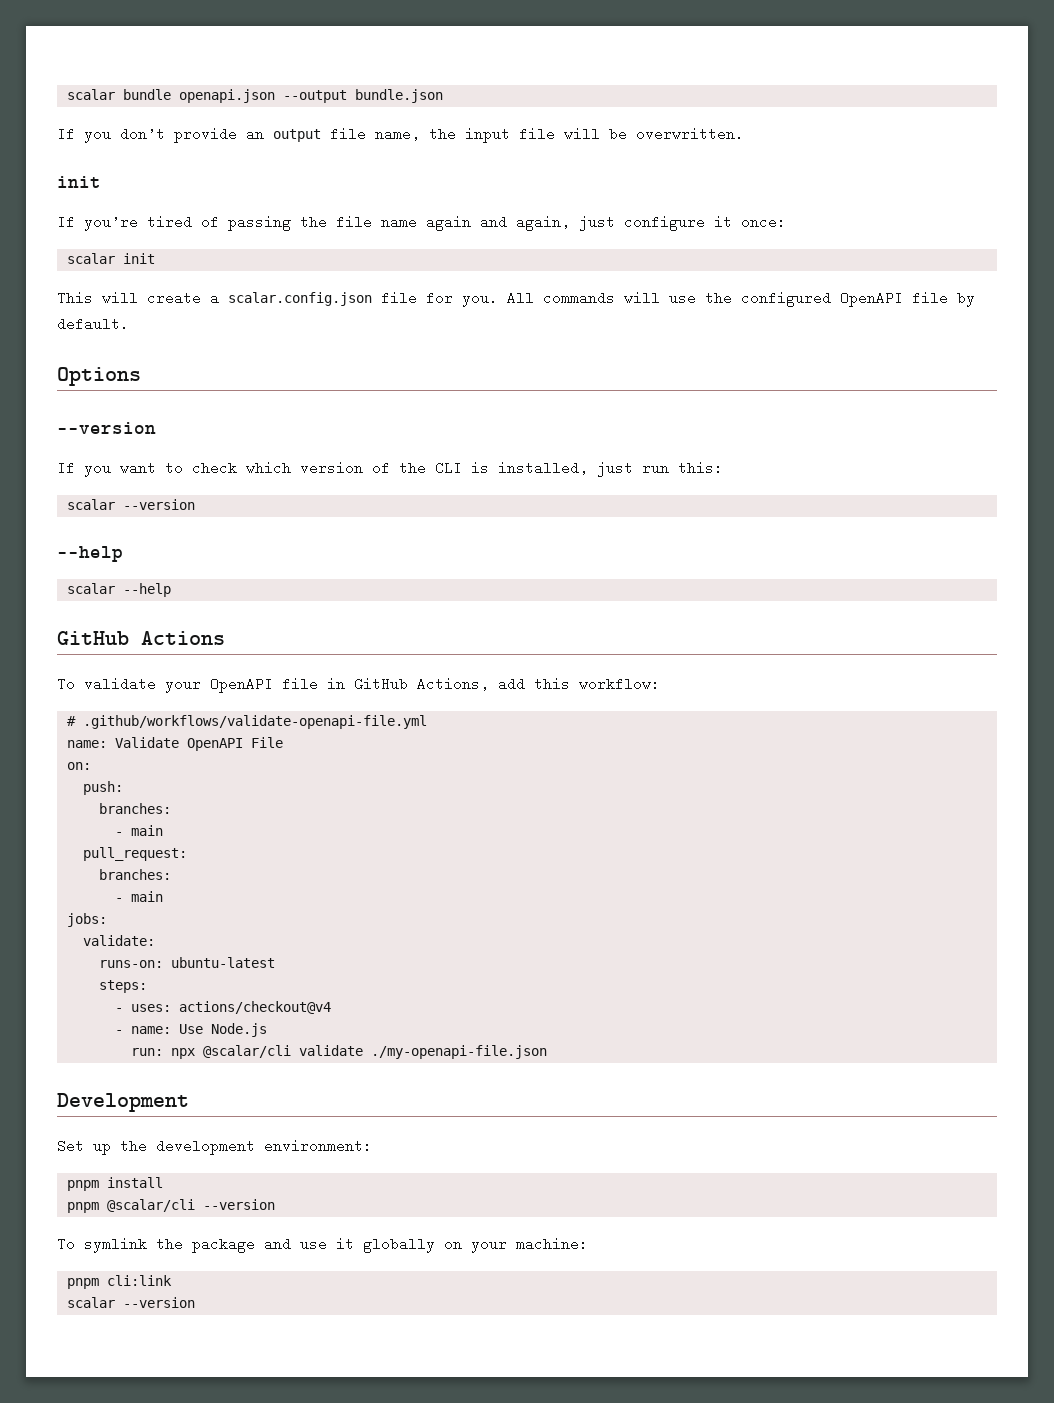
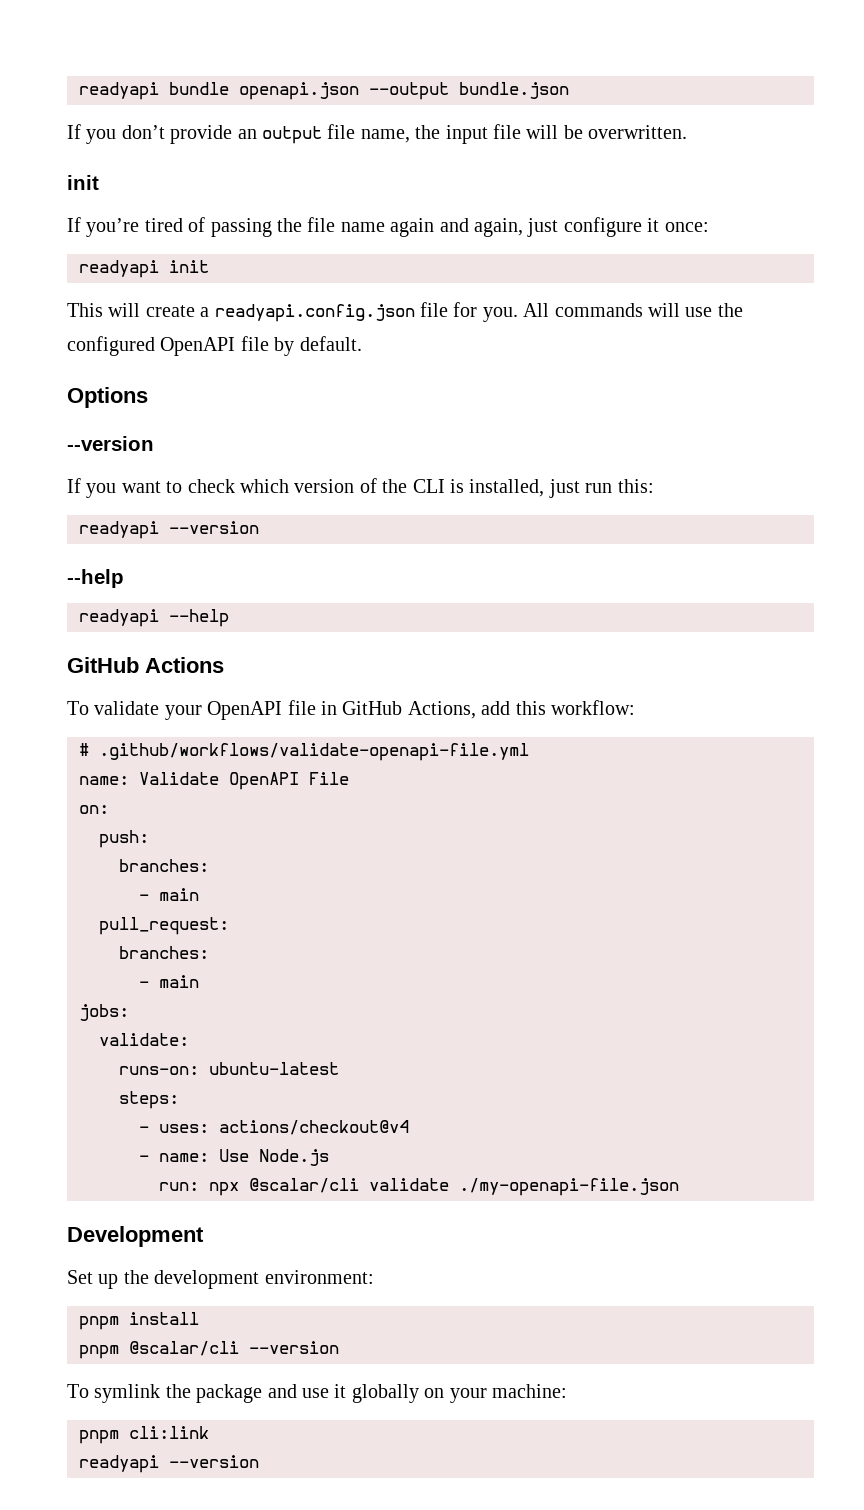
- scalar bundle openapi.json --output bundle.json
+ readyapi bundle openapi.json --output bundle.json
- scalar init
+ readyapi init
- This will create a scalar.config.json file for you.
+ This will create a readyapi.config.json file for you.
  If you want to check which version of the CLI is installed, just run this:
- scalar --version
+ readyapi --version
- scalar --help
+ readyapi --help
  pnpm cli:link
- scalar --version
+ readyapi --version

